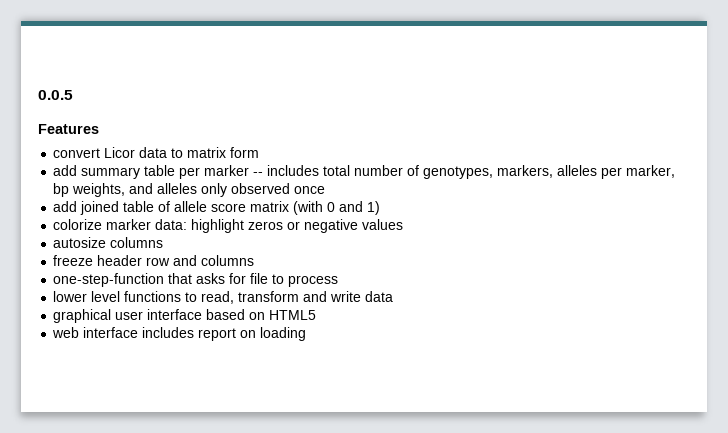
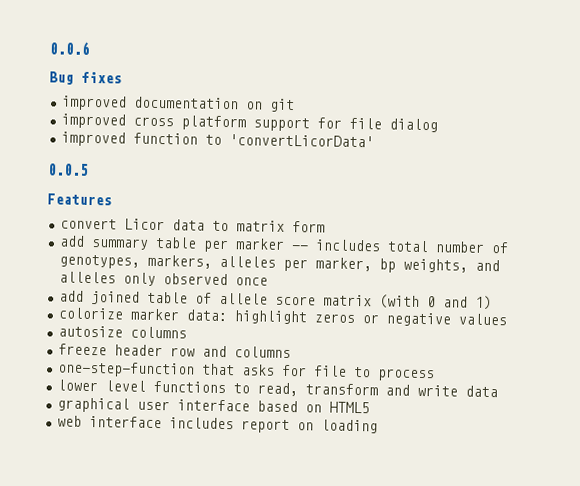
+ 0.0.6
+ Bug fixes
+ improved documentation on git
+ improved cross platform support for file dialog
+ improved function to 'convertLicorData'

